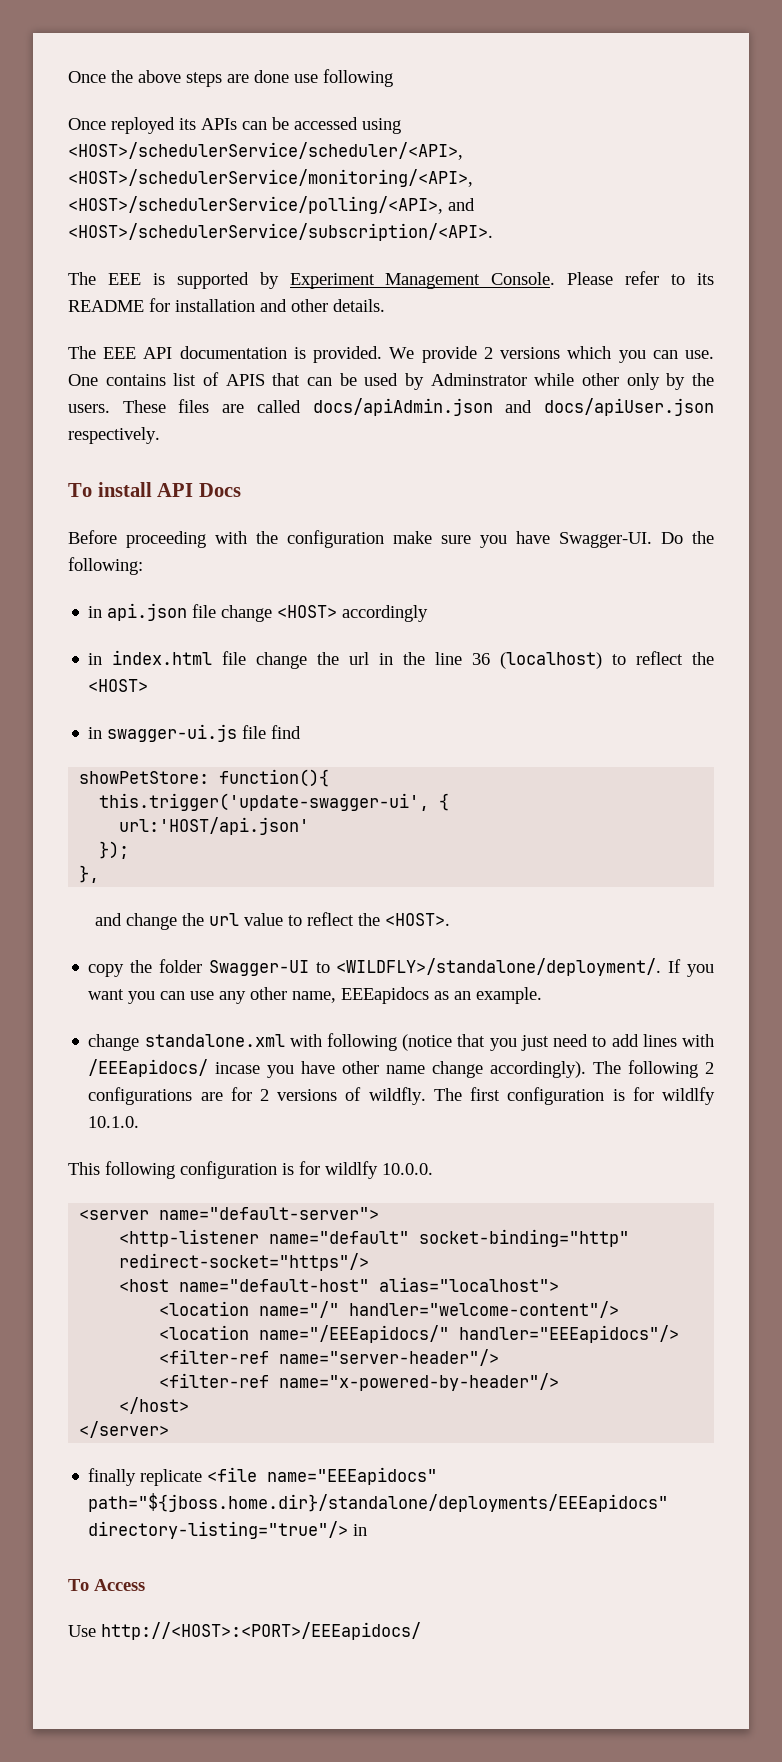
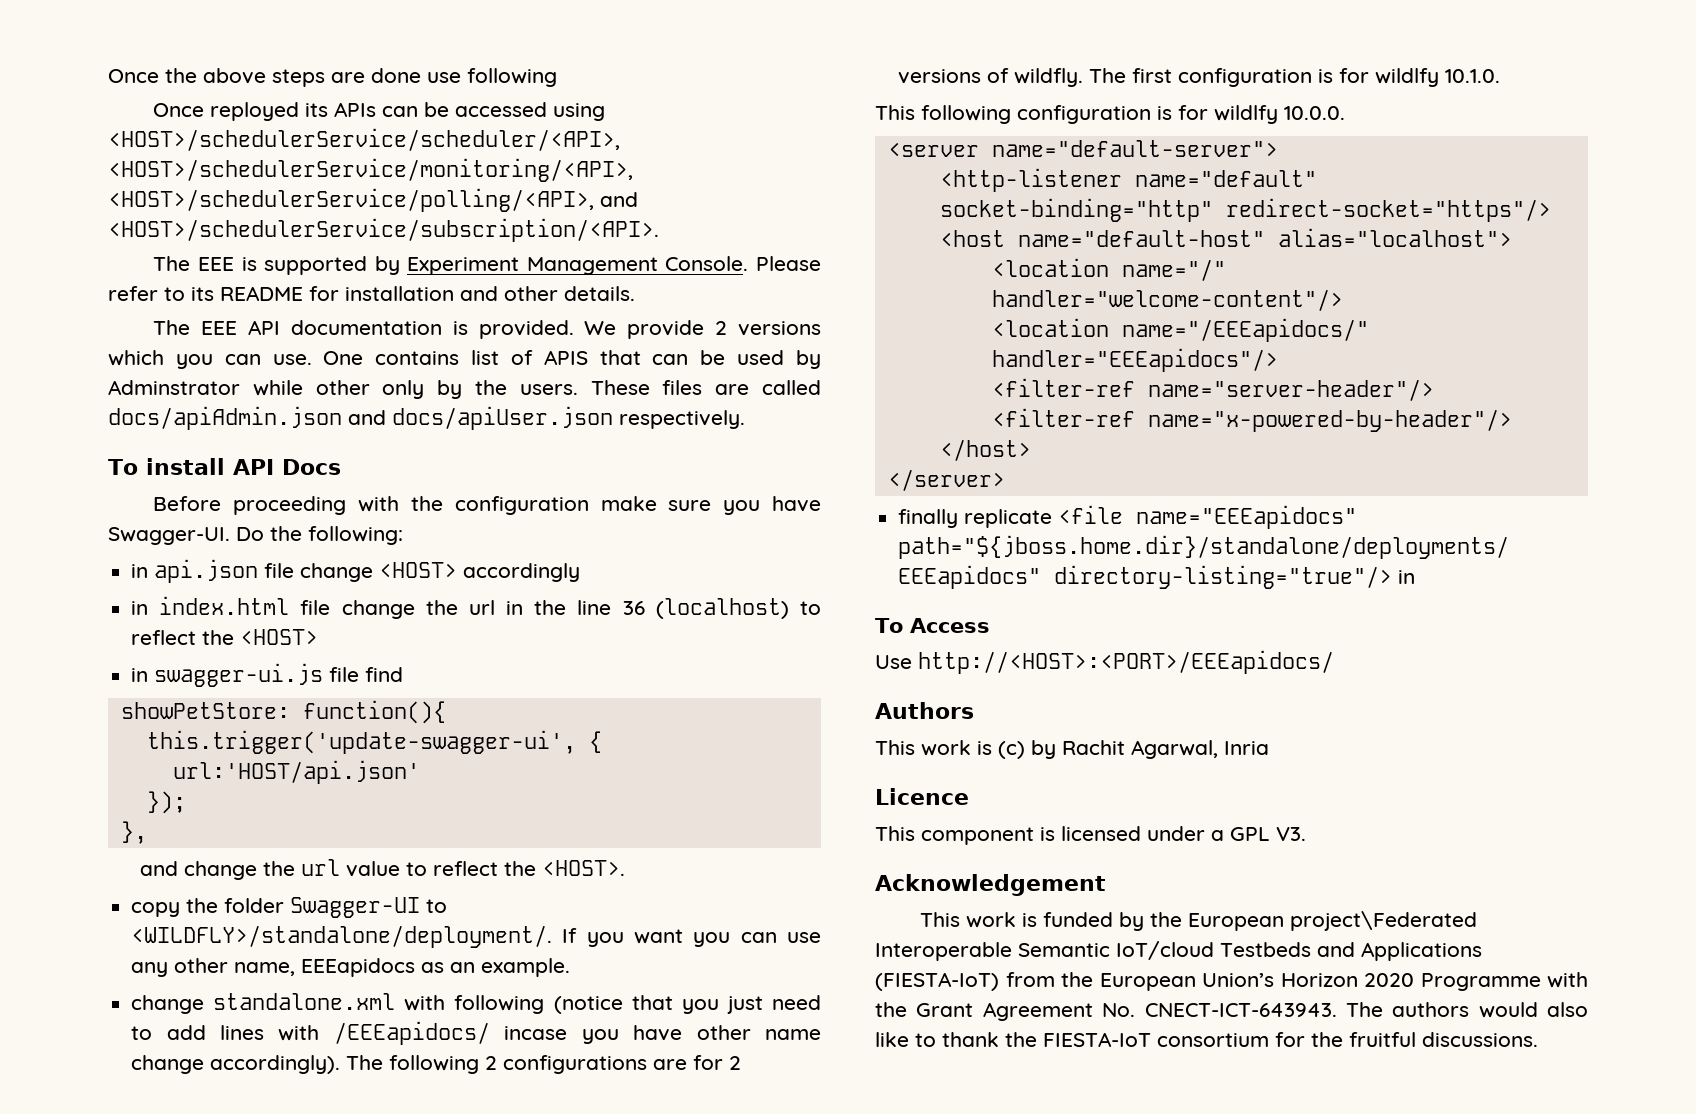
+ Authors
+ This work is (c) by Rachit Agarwal, Inria
+ Licence
+ This component is licensed under a GPL V3.
+ Acknowledgement
+ This work is funded by the European project\Federated Interoperable Semantic IoT/cloud Testbeds and Applications (FIESTA-IoT) from the European Union’s Horizon 2020 Programme with the Grant Agreement No. CNECT-ICT-643943. The authors would also like to thank the FIESTA-IoT consortium for the fruitful discussions.

